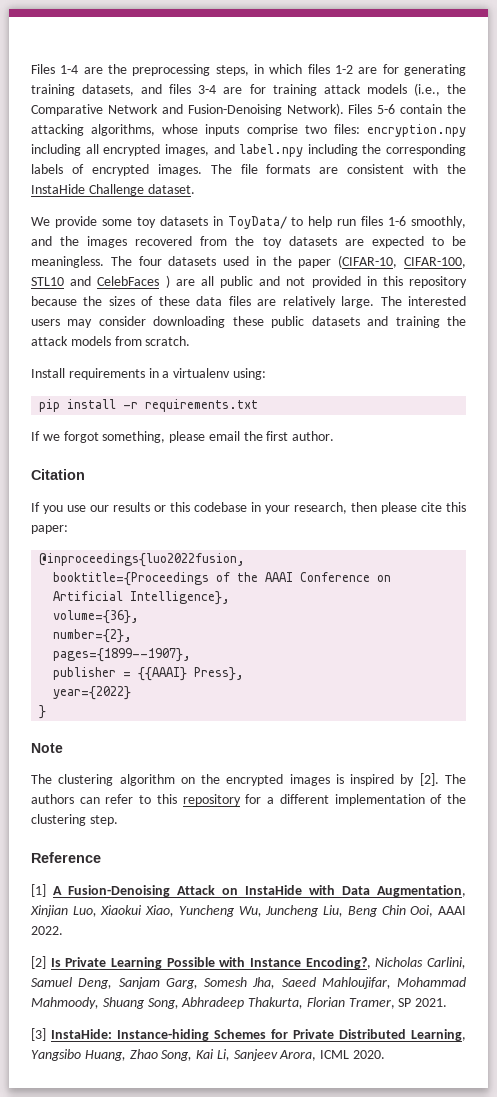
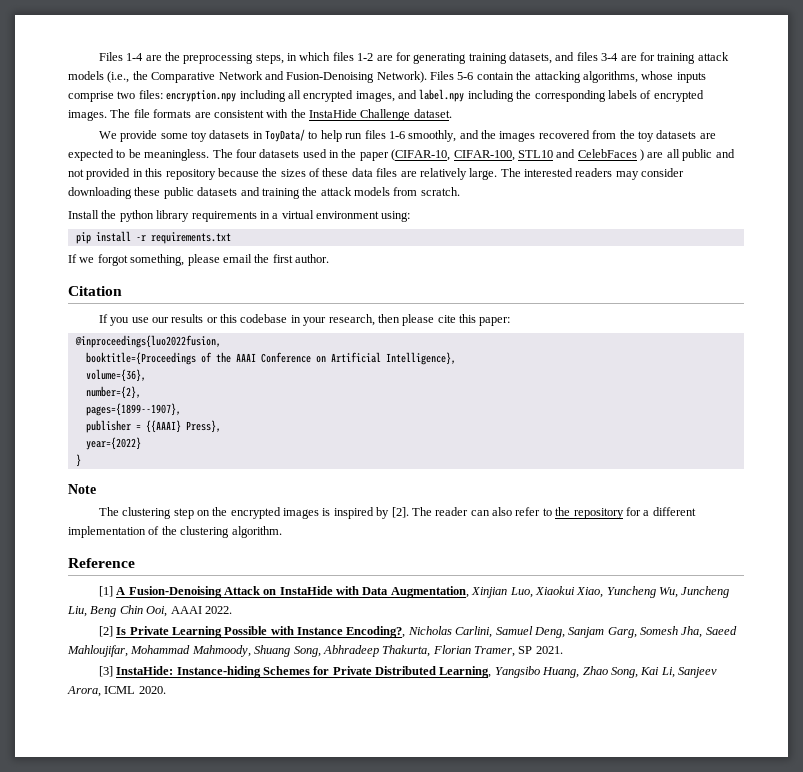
- The interested users may consider downloading these public datasets and training the attack models from scratch.
+ The interested readers may consider downloading these public datasets and training the attack models from scratch.
- Install requirements in a virtualenv using:
+ Install the python library requirements in a virtual environment using:
- The clustering algorithm on the encrypted images is inspired by [2].
+ The clustering step on the encrypted images is inspired by [2].
- The authors can refer to this repository for a different implementation of the clustering step.
+ The reader can also refer to the repository for a different implementation of the clustering algorithm.

